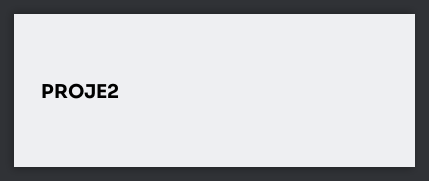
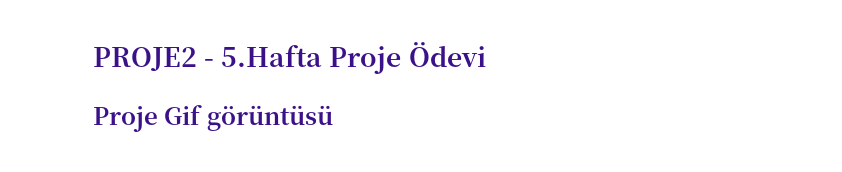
- PROJE2
+ PROJE2 - 5.Hafta Proje Ödevi
+ Proje Gif görüntüsü

